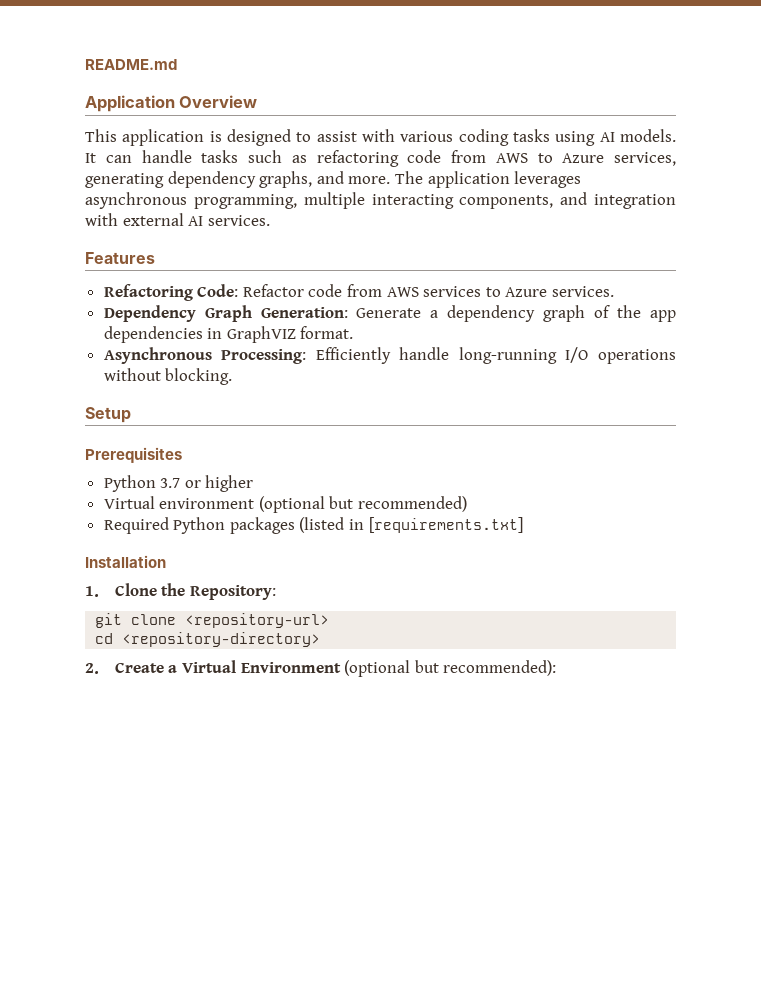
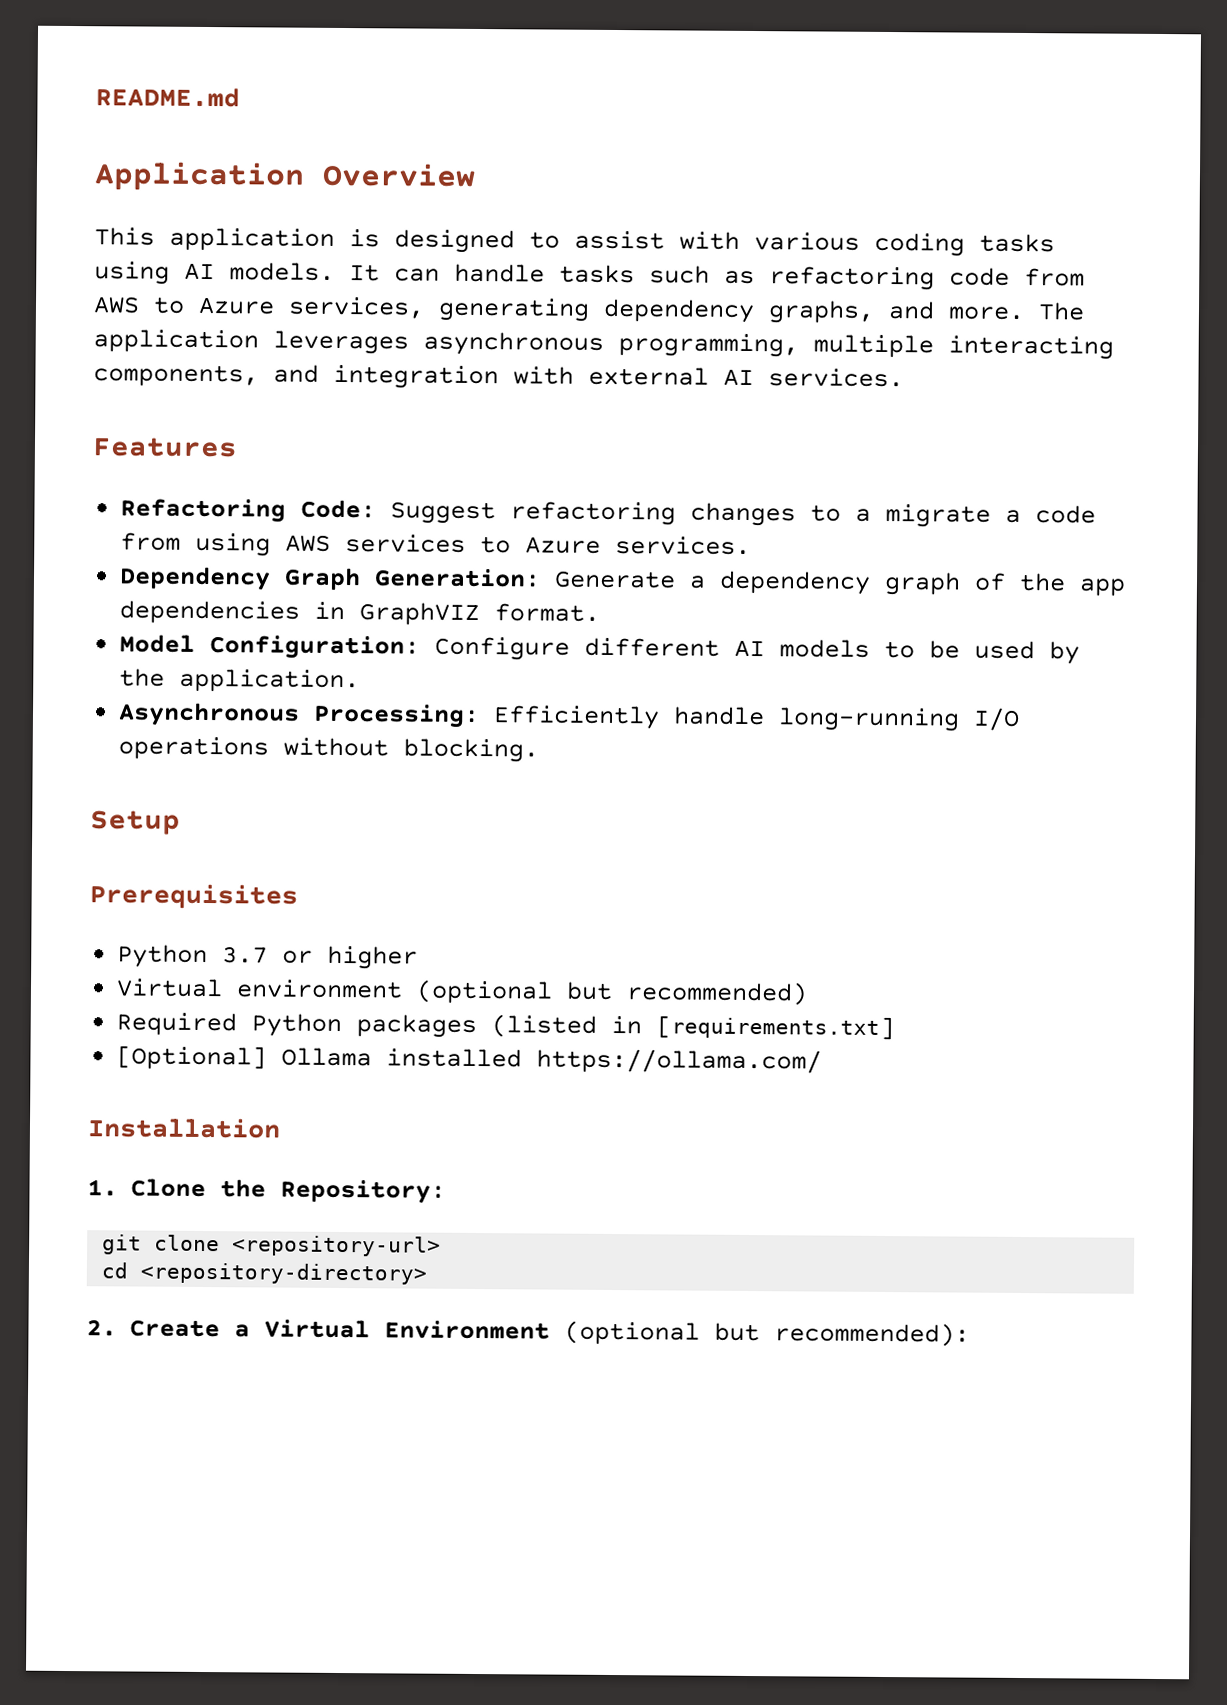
- Refactoring Code: Refactor code from AWS services to Azure services.
+ Refactoring Code: Suggest refactoring changes to a migrate a code from using AWS services to Azure services.
+ Model Configuration: Configure different AI models to be used by the application.
+ [Optional] Ollama installed https://ollama.com/

